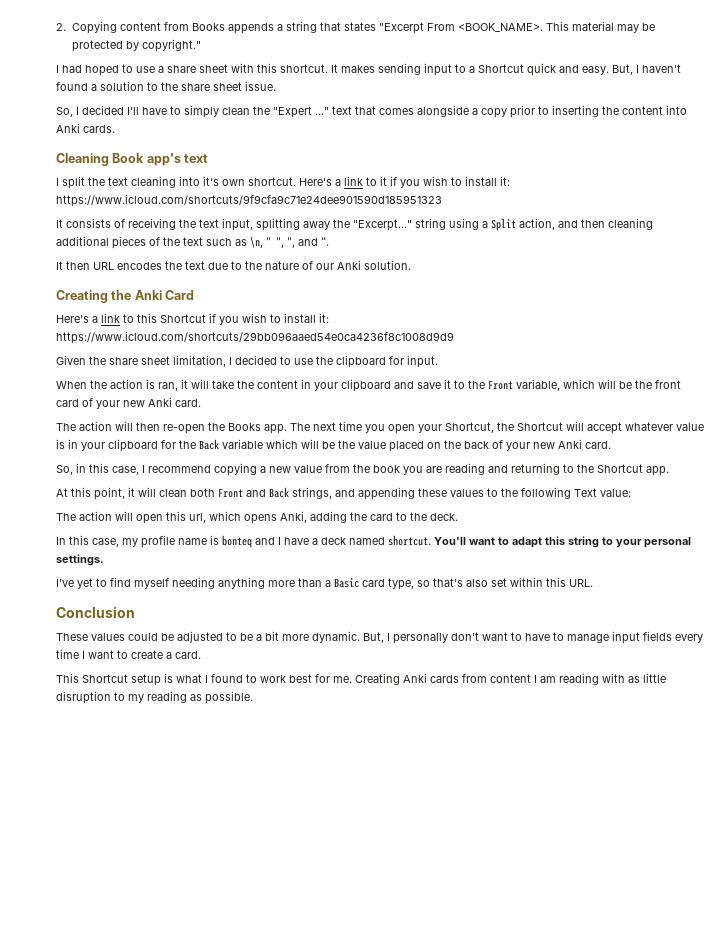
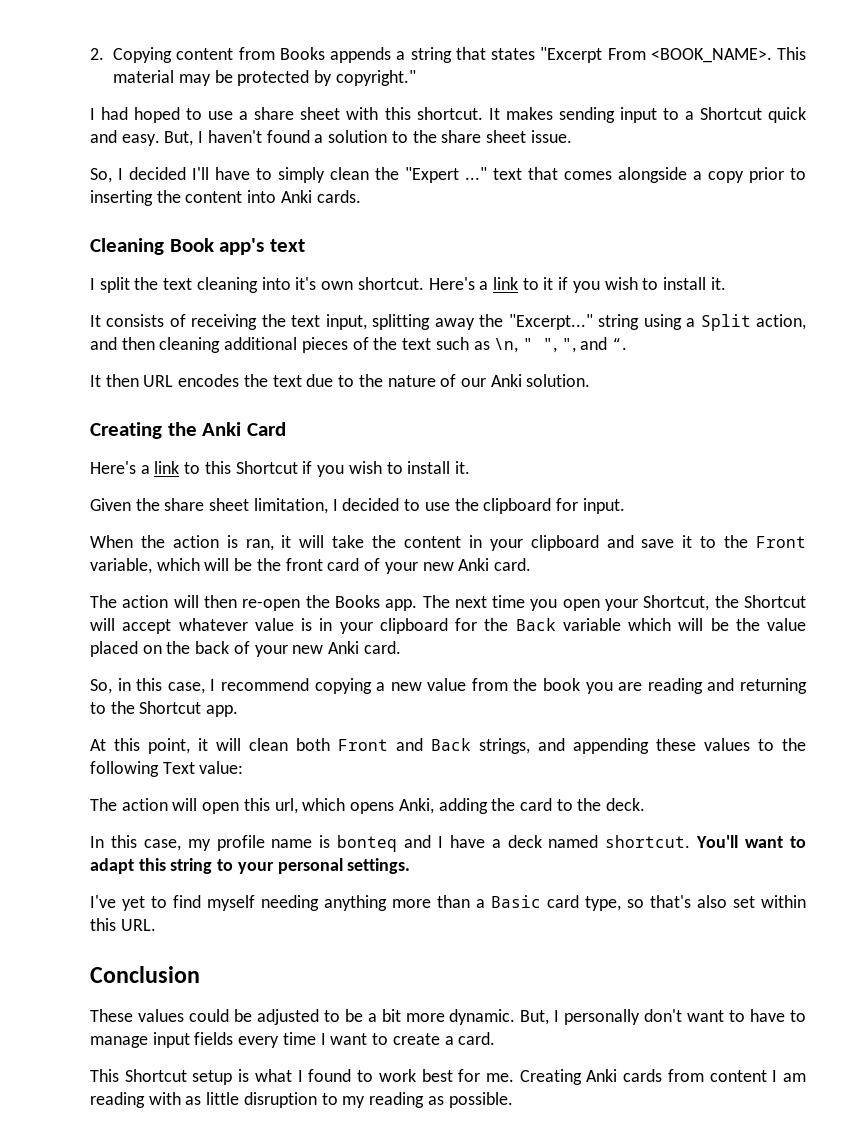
- Here's a link to it if you wish to install it: https://www.icloud.com/shortcuts/9f9cfa9c71e24dee901590d185951323
+ Here's a link to it if you wish to install it.
- Here's a link to this Shortcut if you wish to install it: https://www.icloud.com/shortcuts/29bb096aaed54e0ca4236f8c1008d9d9
+ Here's a link to this Shortcut if you wish to install it.

